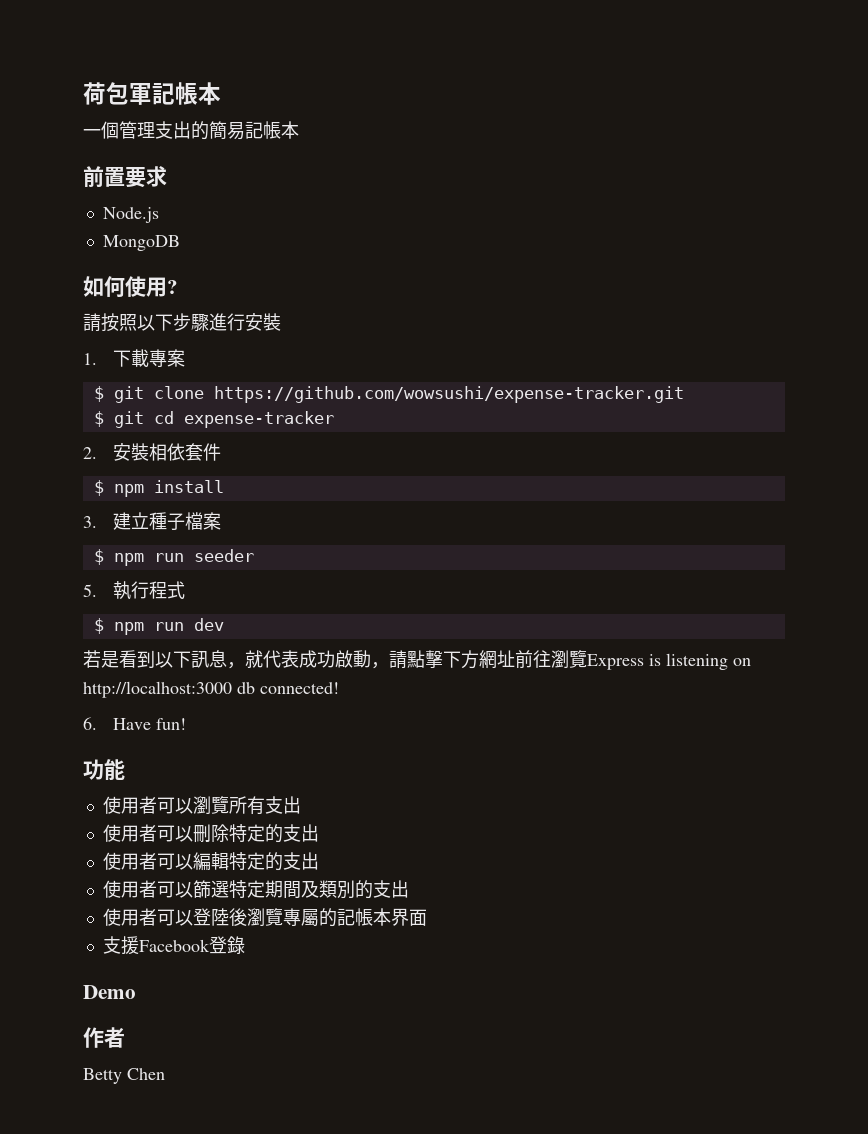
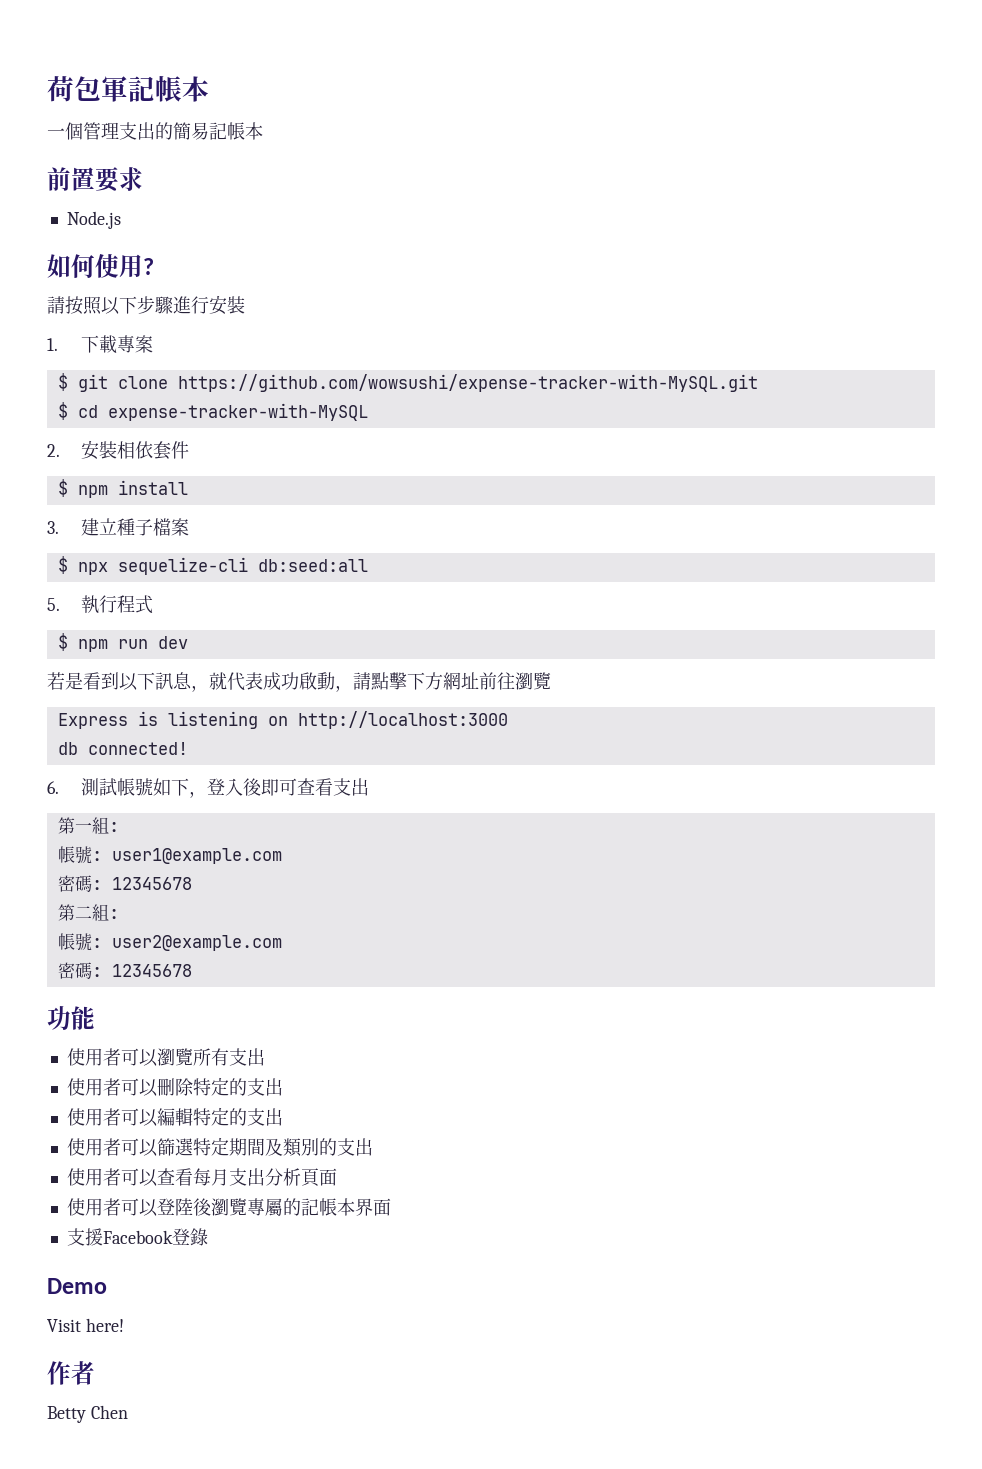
- MongoDB
- $ git clone https://github.com/wowsushi/expense-tracker.git
- $ git cd expense-tracker
+ $ git clone https://github.com/wowsushi/expense-tracker-with-MySQL.git
+ $ cd expense-tracker-with-MySQL
- $ npm run seeder
+ $ npx sequelize-cli db:seed:all
- 若是看到以下訊息，就代表成功啟動，請點擊下方網址前往瀏覽Express is listening on http://localhost:3000 db connected!
+ 若是看到以下訊息，就代表成功啟動，請點擊下方網址前往瀏覽
+ Express is listening on http://localhost:3000
+ db connected!
- 6. Have fun!
+ 6.測試帳號如下，登入後即可查看支出
+ 第一組:
+ 帳號: user1@example.com
+ 密碼: 12345678
+ 第二組:
+ 帳號: user2@example.com
+ 密碼: 12345678
+ 使用者可以查看每月支出分析頁面
+ Visit here!

